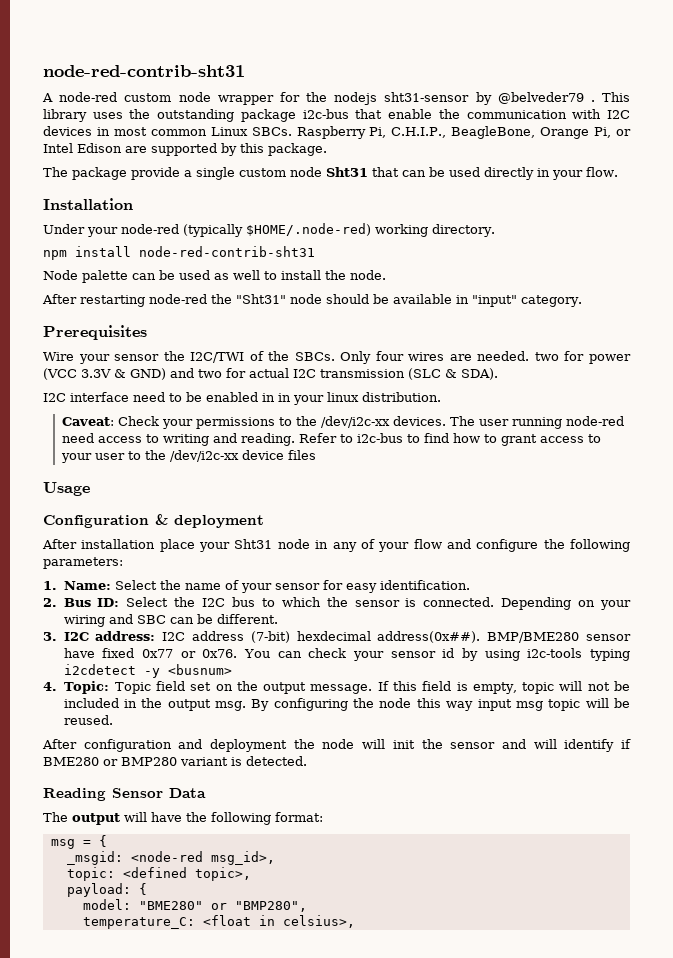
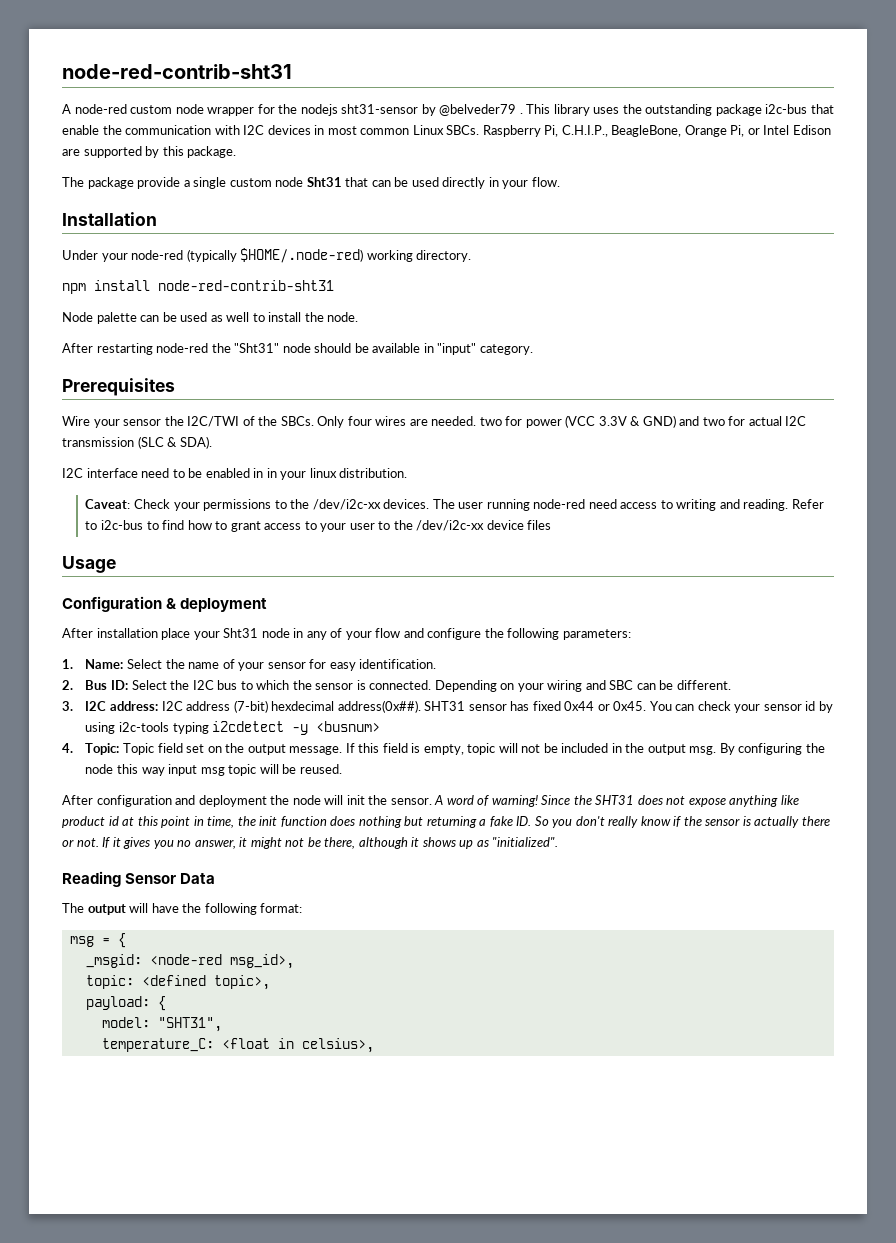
- BMP/BME280 sensor have fixed 0x77 or 0x76.
+ SHT31 sensor has fixed 0x44 or 0x45.
- After configuration and deployment the node will init the sensor and will identify if BME280 or BMP280 variant is detected.
+ After configuration and deployment the node will init the sensor. A word of warning! Since the SHT31 does not expose anything like product id at this point in time, the init function does nothing but returning a fake ID. So you don't really know if the sensor is actually there or not. If it gives you no answer, it might not be there, although it shows up as "initialized".
- model: "BME280" or "BMP280",
+ model: "SHT31",

